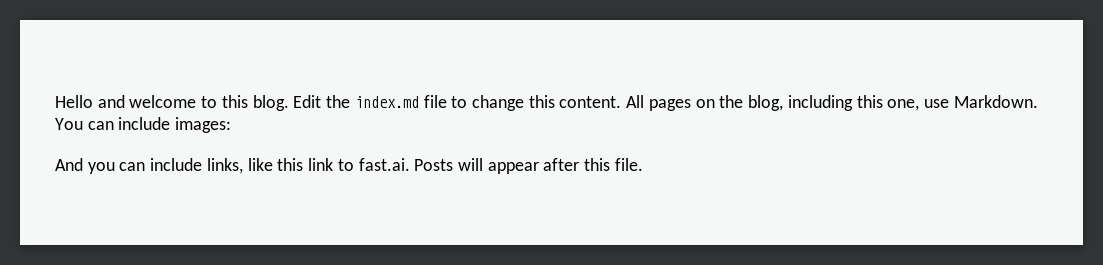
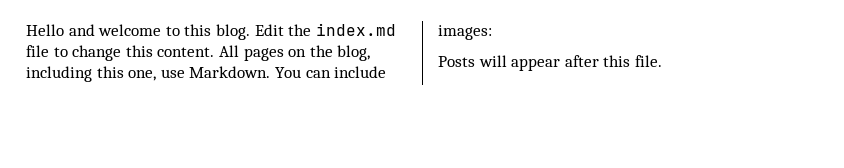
- And you can include links, like this link to fast.ai. Posts will appear after this file.
+ Posts will appear after this file.

